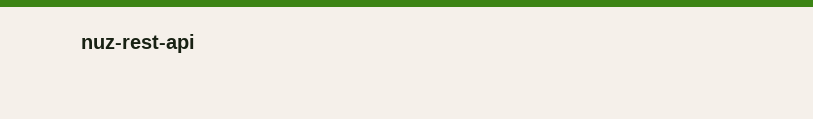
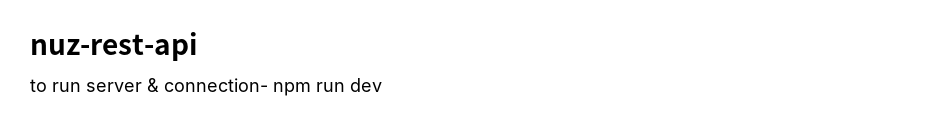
+ to run server & connection- npm run dev

